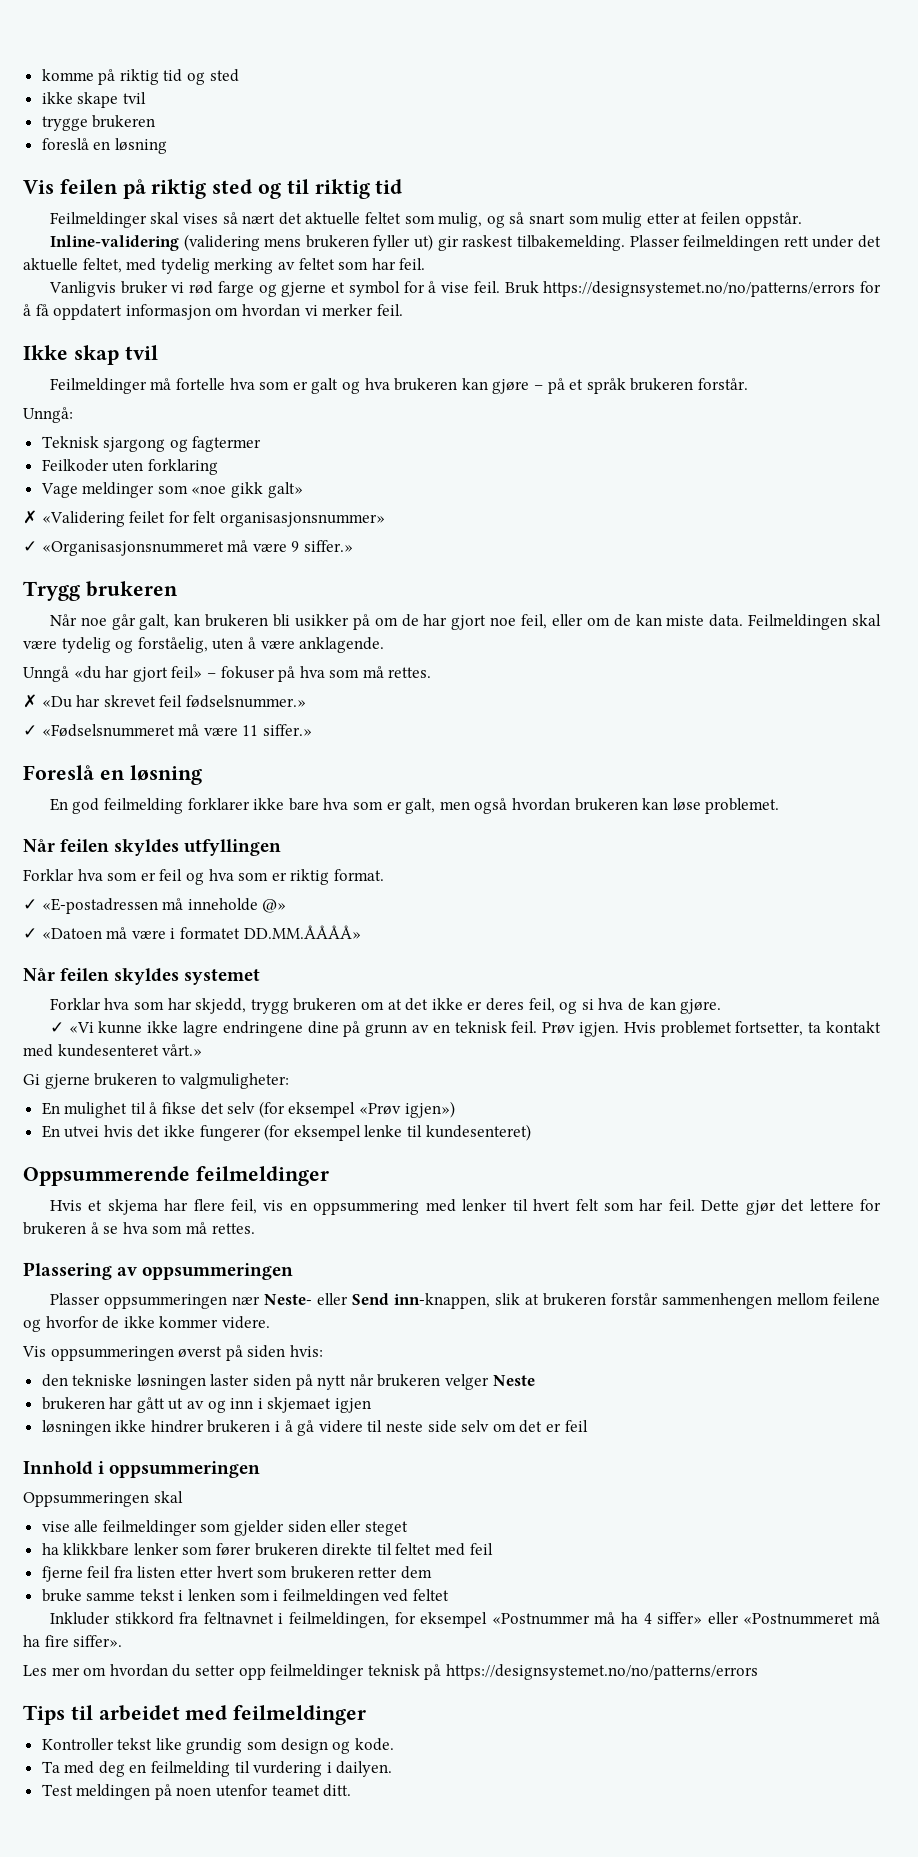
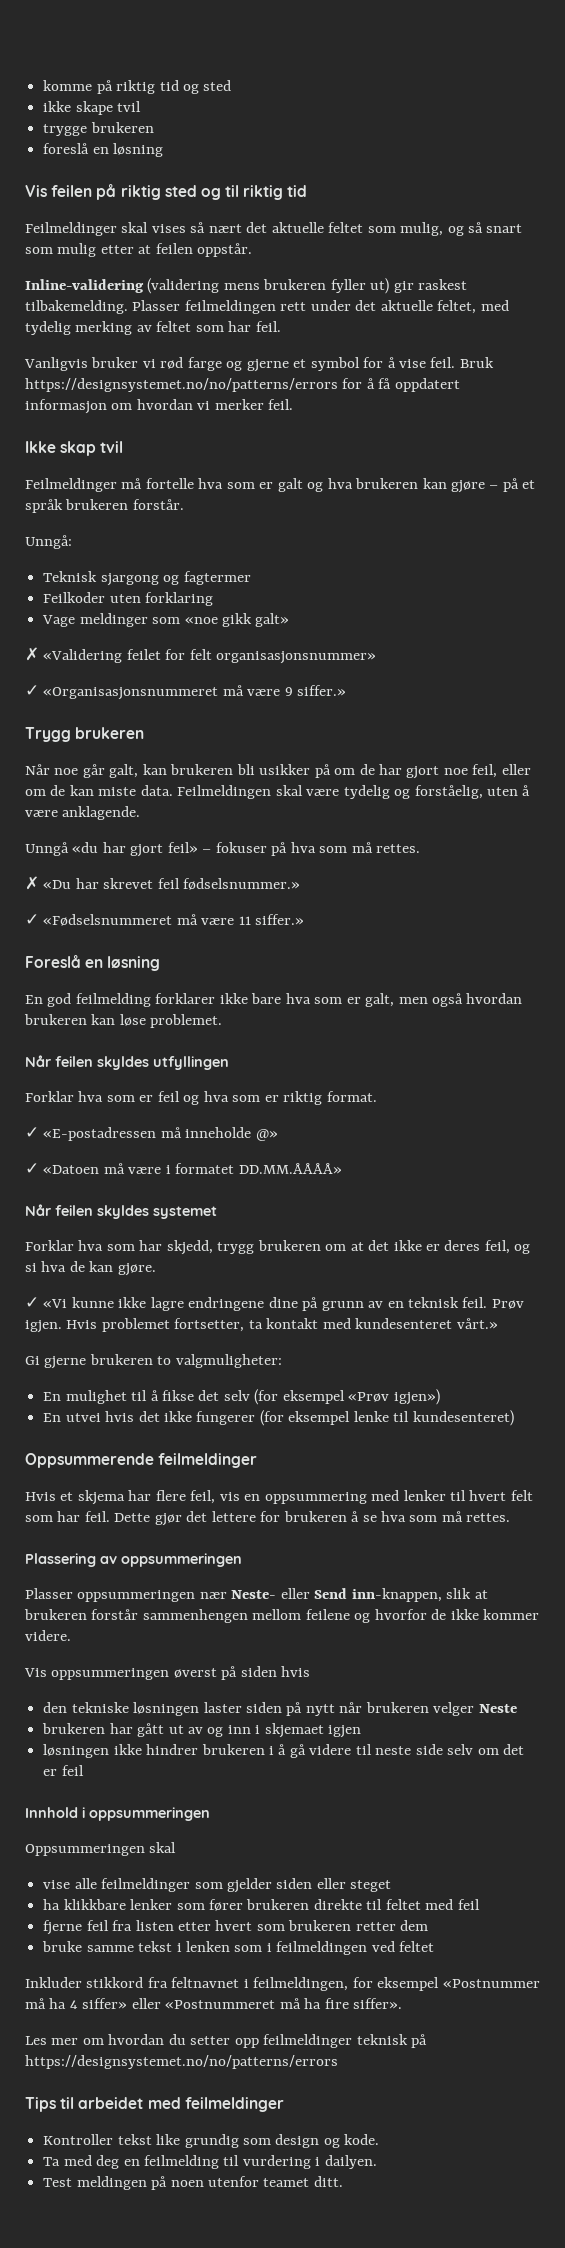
- Vis oppsummeringen øverst på siden hvis:
+ Vis oppsummeringen øverst på siden hvis

